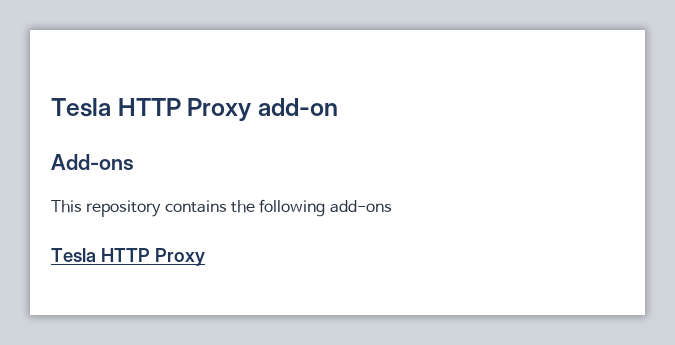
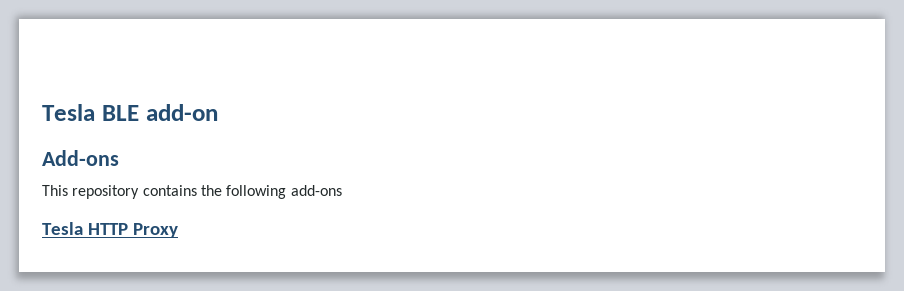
- Tesla HTTP Proxy add-on
+ Tesla BLE add-on

